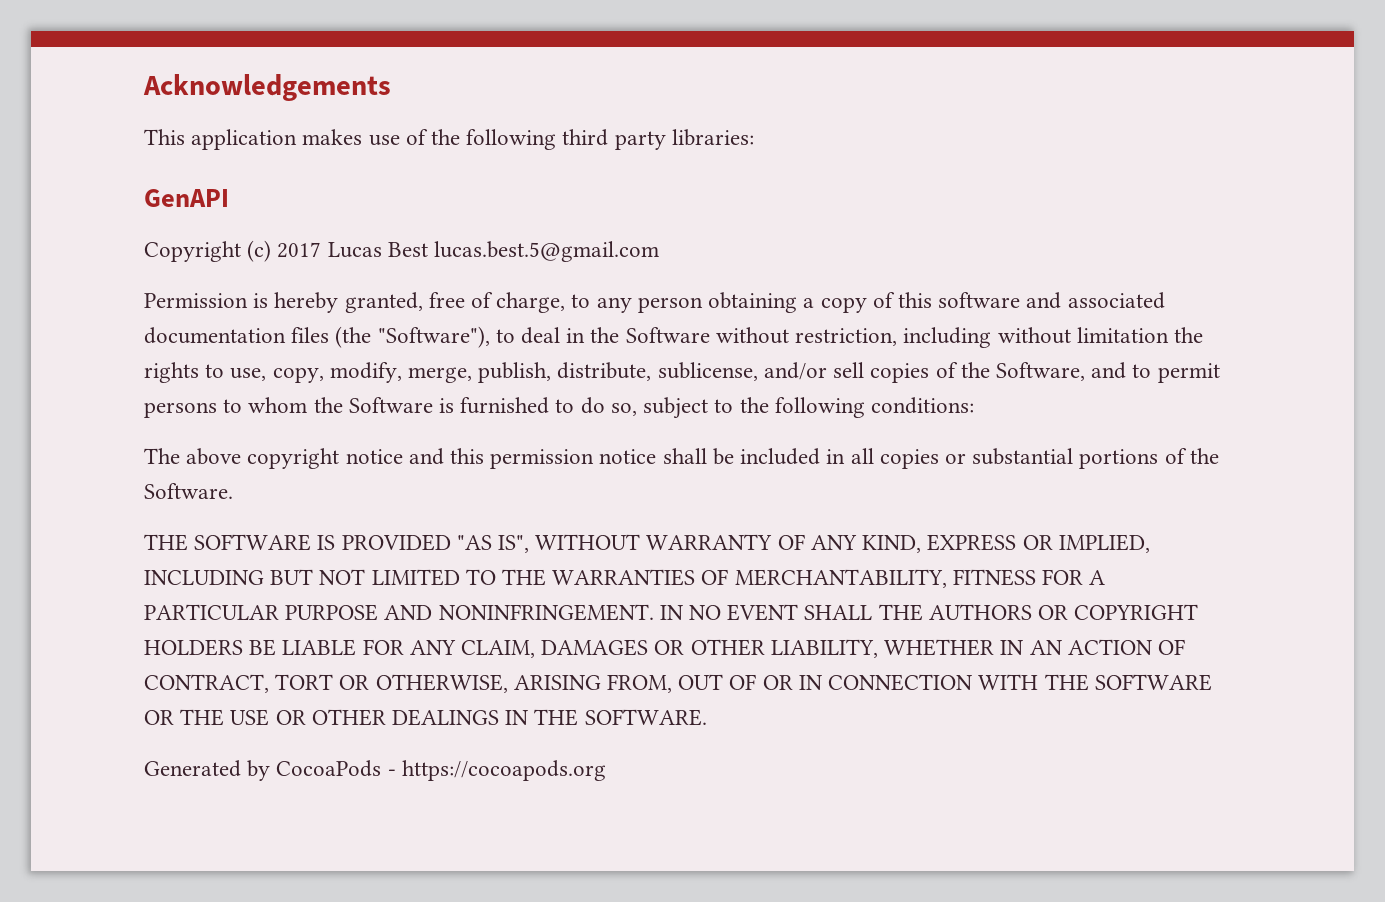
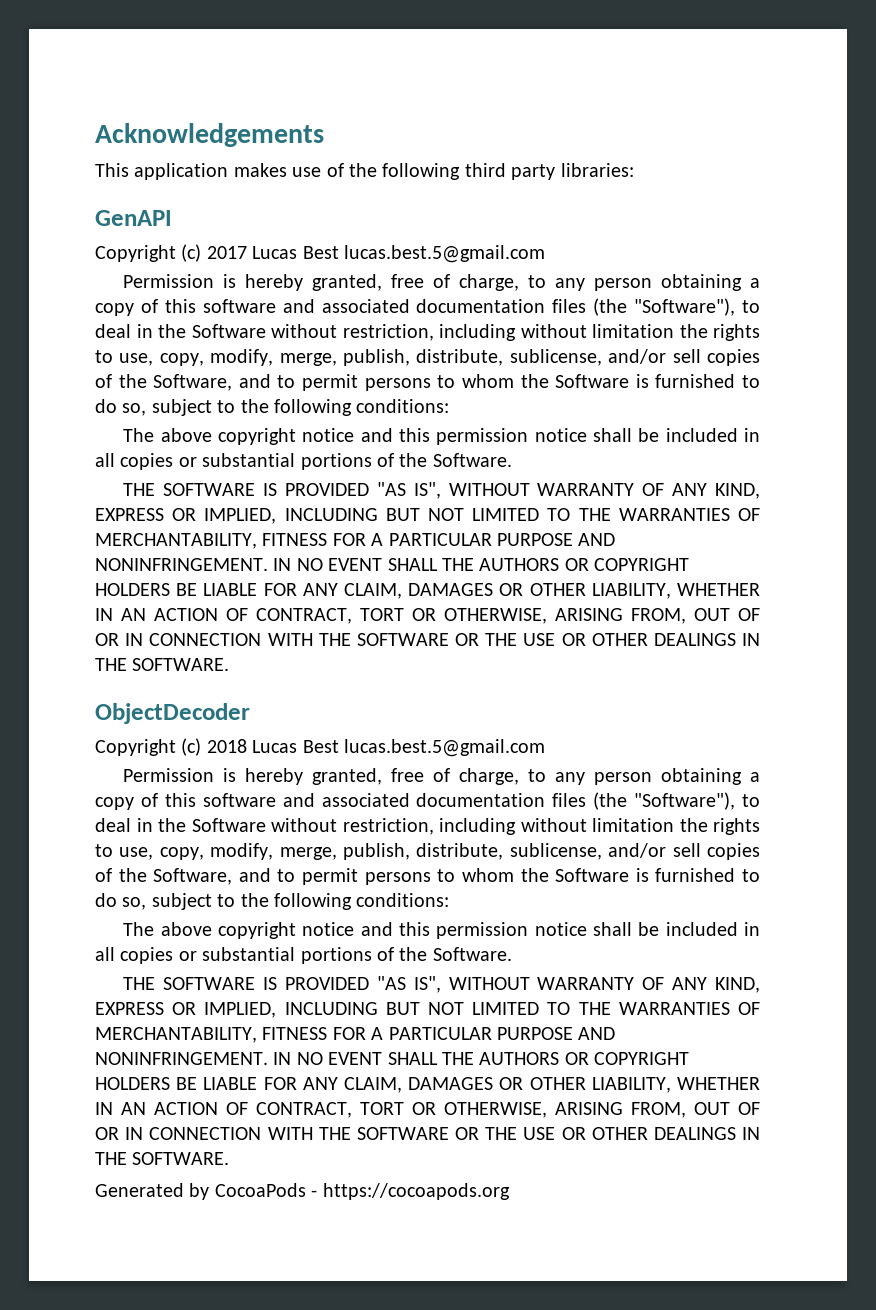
+ ObjectDecoder
+ Copyright (c) 2018 Lucas Best lucas.best.5@gmail.com
+ Permission is hereby granted, free of charge, to any person obtaining a copy of this software and associated documentation files (the "Software"), to deal in the Software without restriction, including without limitation the rights to use, copy, modify, merge, publish, distribute, sublicense, and/or sell copies of the Software, and to permit persons to whom the Software is furnished to do so, subject to the following conditions:
+ The above copyright notice and this permission notice shall be included in all copies or substantial portions of the Software.
+ THE SOFTWARE IS PROVIDED "AS IS", WITHOUT WARRANTY OF ANY KIND, EXPRESS OR IMPLIED, INCLUDING BUT NOT LIMITED TO THE WARRANTIES OF MERCHANTABILITY, FITNESS FOR A PARTICULAR PURPOSE AND NONINFRINGEMENT. IN NO EVENT SHALL THE AUTHORS OR COPYRIGHT HOLDERS BE LIABLE FOR ANY CLAIM, DAMAGES OR OTHER LIABILITY, WHETHER IN AN ACTION OF CONTRACT, TORT OR OTHERWISE, ARISING FROM, OUT OF OR IN CONNECTION WITH THE SOFTWARE OR THE USE OR OTHER DEALINGS IN THE SOFTWARE.

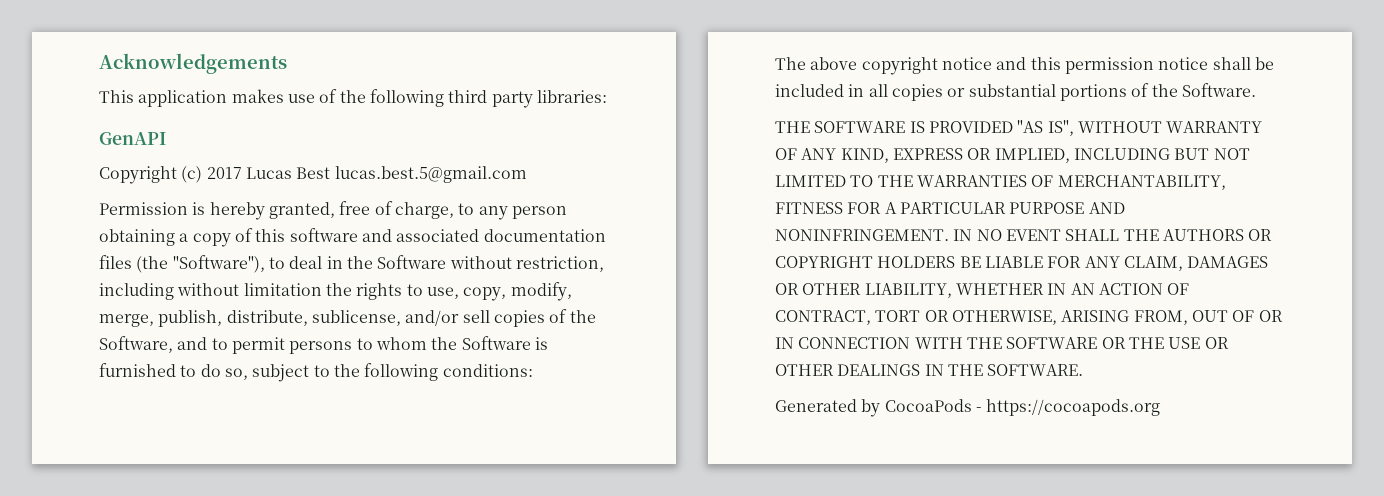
- ObjectDecoder
- Copyright (c) 2018 Lucas Best lucas.best.5@gmail.com
- Permission is hereby granted, free of charge, to any person obtaining a copy of this software and associated documentation files (the "Software"), to deal in the Software without restriction, including without limitation the rights to use, copy, modify, merge, publish, distribute, sublicense, and/or sell copies of the Software, and to permit persons to whom the Software is furnished to do so, subject to the following conditions:
- The above copyright notice and this permission notice shall be included in all copies or substantial portions of the Software.
- THE SOFTWARE IS PROVIDED "AS IS", WITHOUT WARRANTY OF ANY KIND, EXPRESS OR IMPLIED, INCLUDING BUT NOT LIMITED TO THE WARRANTIES OF MERCHANTABILITY, FITNESS FOR A PARTICULAR PURPOSE AND NONINFRINGEMENT. IN NO EVENT SHALL THE AUTHORS OR COPYRIGHT HOLDERS BE LIABLE FOR ANY CLAIM, DAMAGES OR OTHER LIABILITY, WHETHER IN AN ACTION OF CONTRACT, TORT OR OTHERWISE, ARISING FROM, OUT OF OR IN CONNECTION WITH THE SOFTWARE OR THE USE OR OTHER DEALINGS IN THE SOFTWARE.

